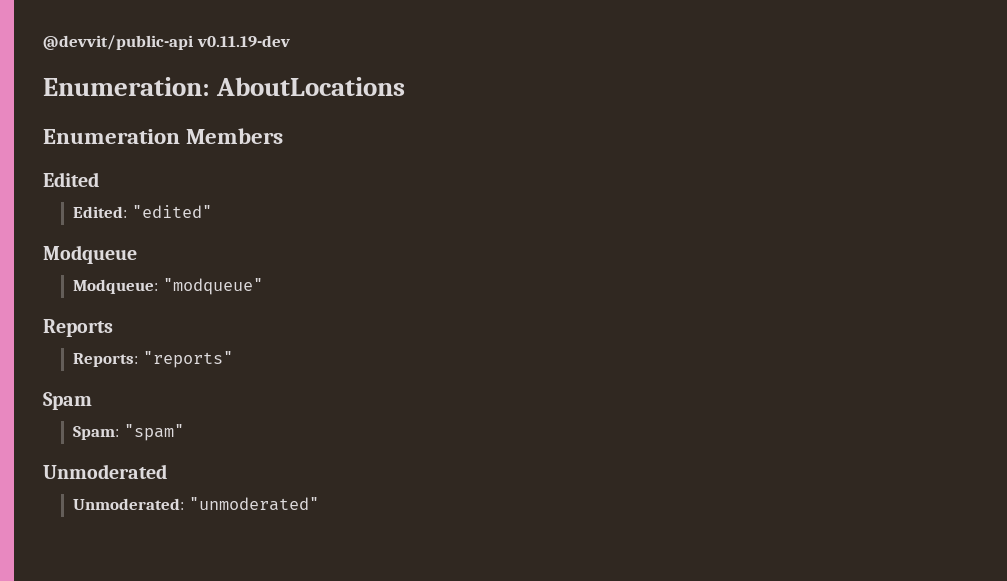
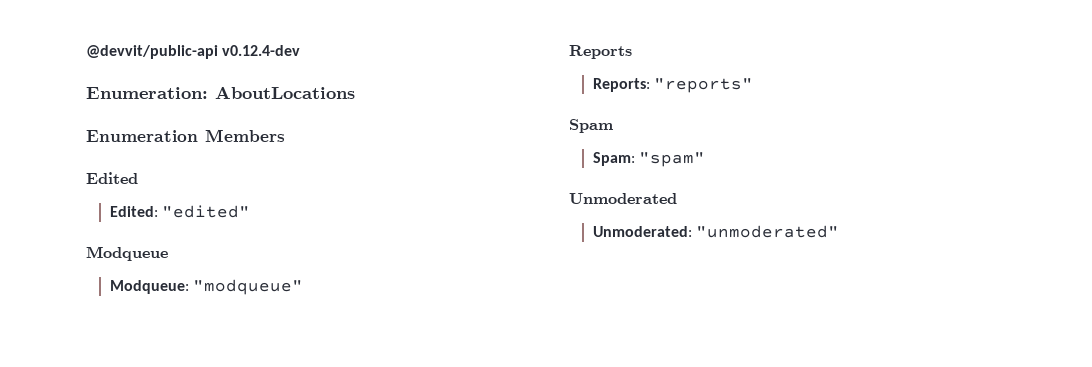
- @devvit/public-api v0.11.19-dev
+ @devvit/public-api v0.12.4-dev

